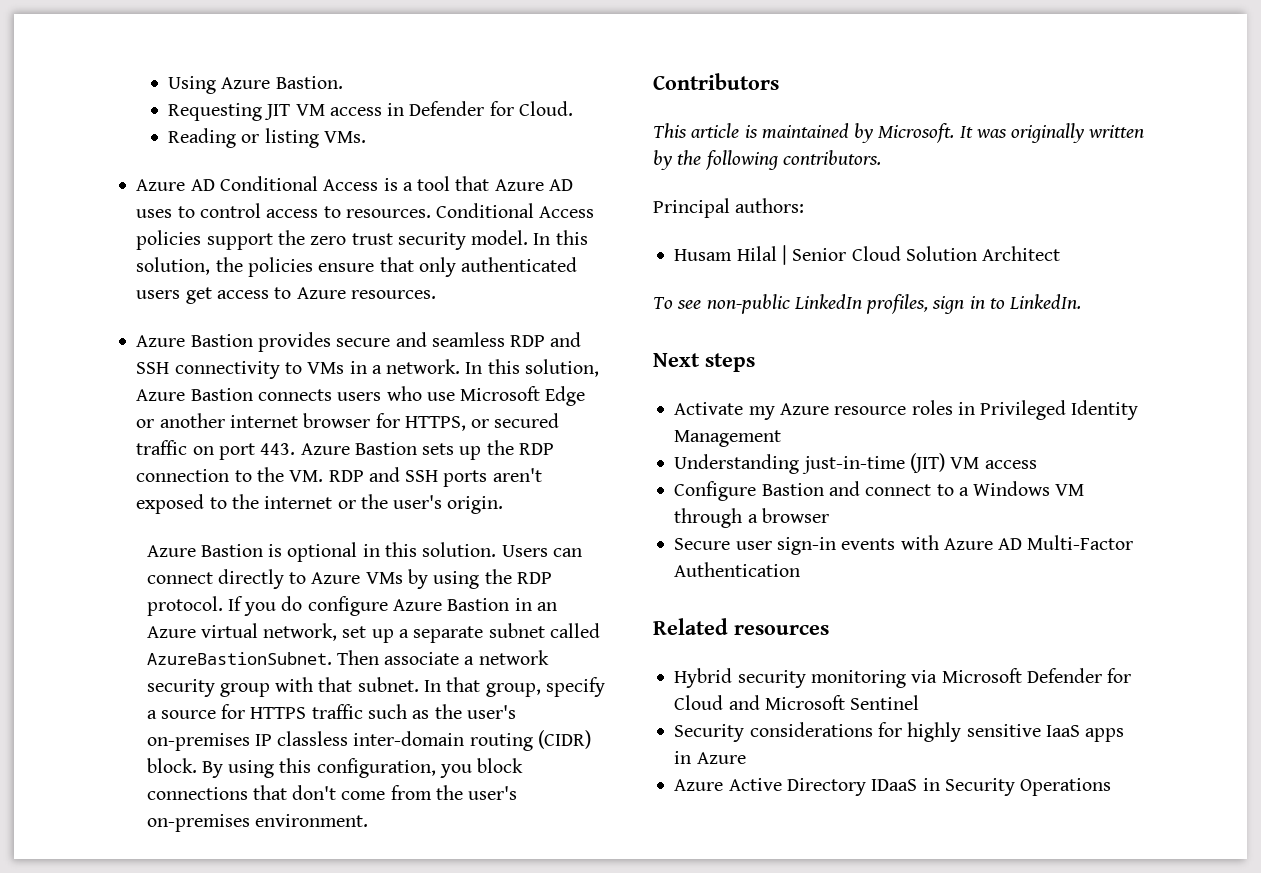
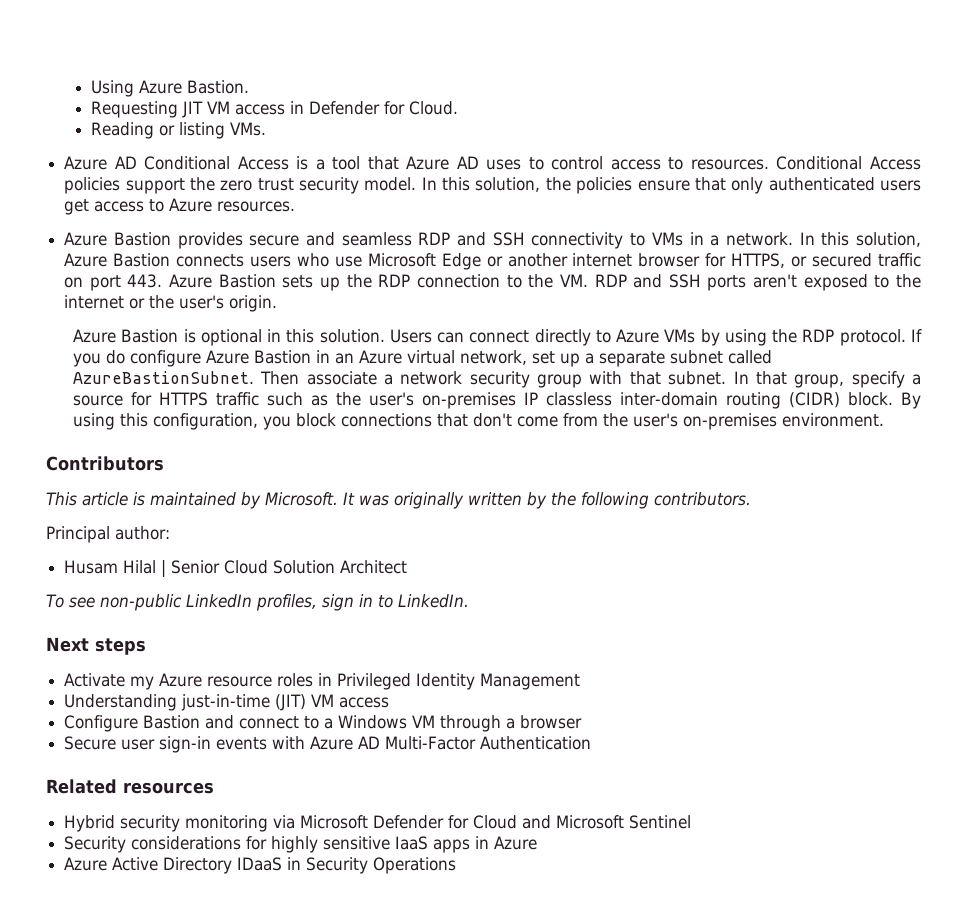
- Principal authors:
+ Principal author:

